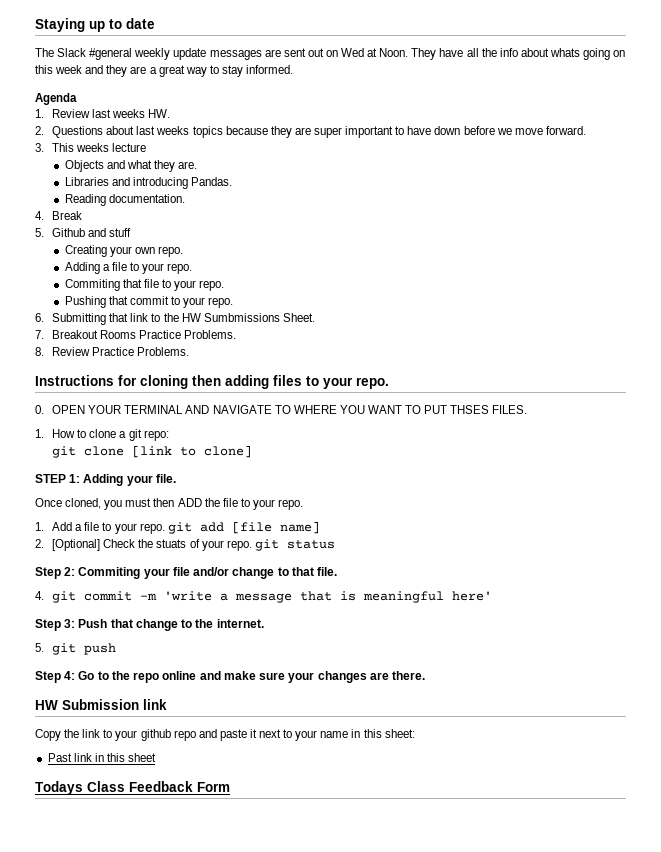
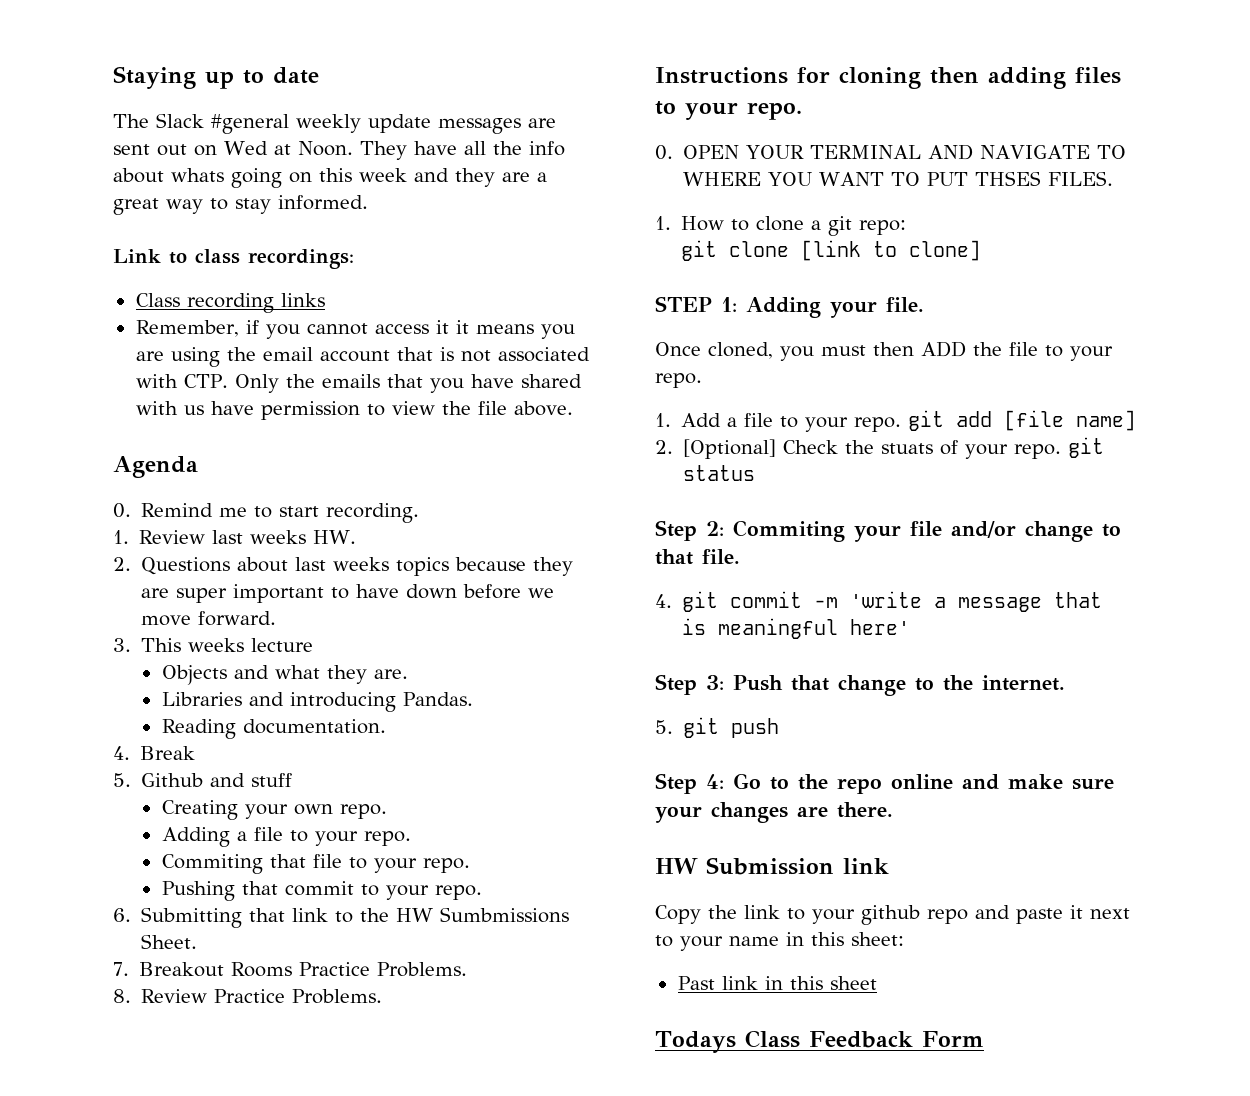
+ Link to class recordings:
+ Class recording links
+ Remember, if you cannot access it it means you are using the email account that is not associated with CTP. Only the emails that you have shared with us have permission to view the file above.
  Agenda
+ 0. Remind me to start recording.

